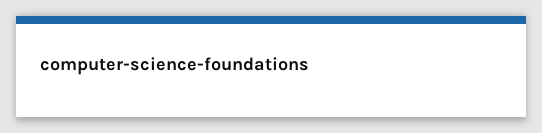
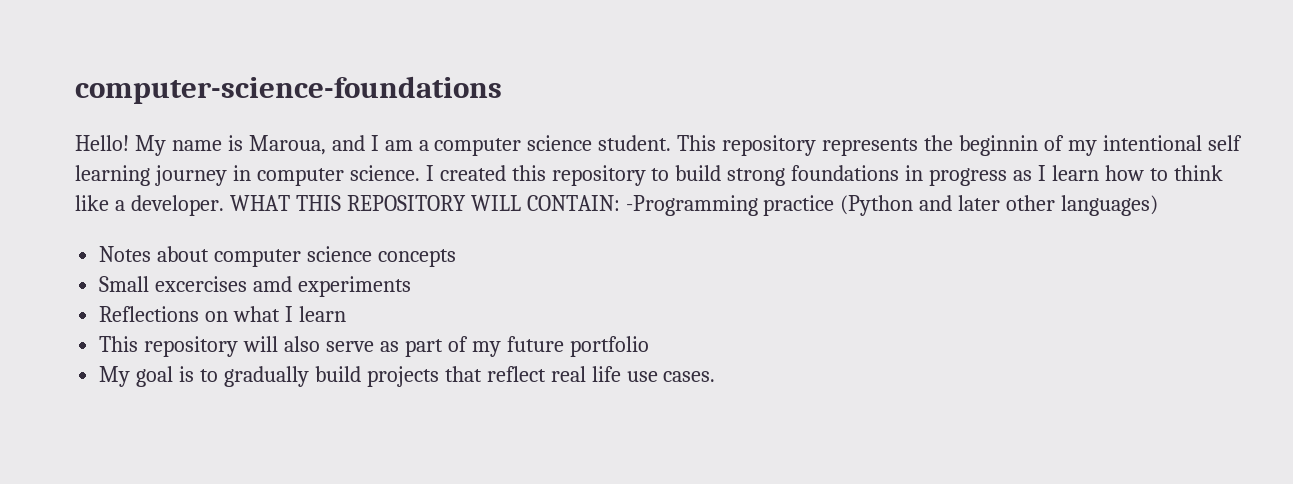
+ Hello! My name is Maroua, and I am a computer science student. This repository represents the beginnin of my intentional self learning journey in computer science. I created this repository to build strong foundations in progress as I learn how to think like a developer. WHAT THIS REPOSITORY WILL CONTAIN: -Programming practice (Python and later other languages)
+ Notes about computer science concepts
+ Small excercises amd experiments
+ Reflections on what I learn
+ This repository will also serve as part of my future portfolio
+ My goal is to gradually build projects that reflect real life use cases.

